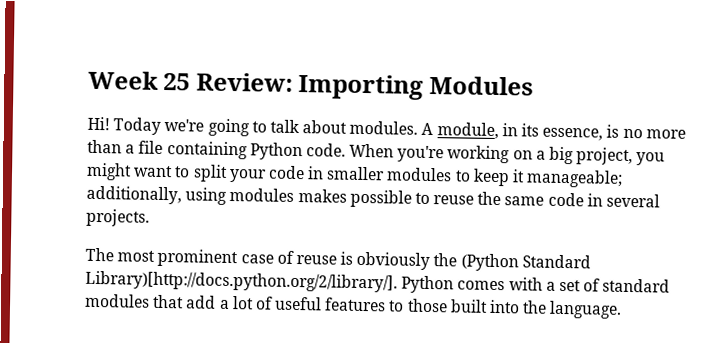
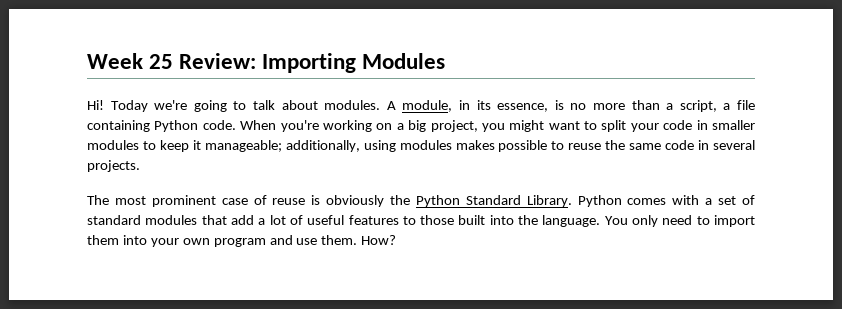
- A module, in its essence, is no more than a file containing Python code.
+ A module, in its essence, is no more than a script, a file containing Python code.
- The most prominent case of reuse is obviously the (Python Standard Library)[http://docs.python.org/2/library/]. Python comes with a set of standard modules that add a lot of useful features to those built into the language.
+ The most prominent case of reuse is obviously the Python Standard Library. Python comes with a set of standard modules that add a lot of useful features to those built into the language.
+ You only need to import them into your own program and use them. How?

